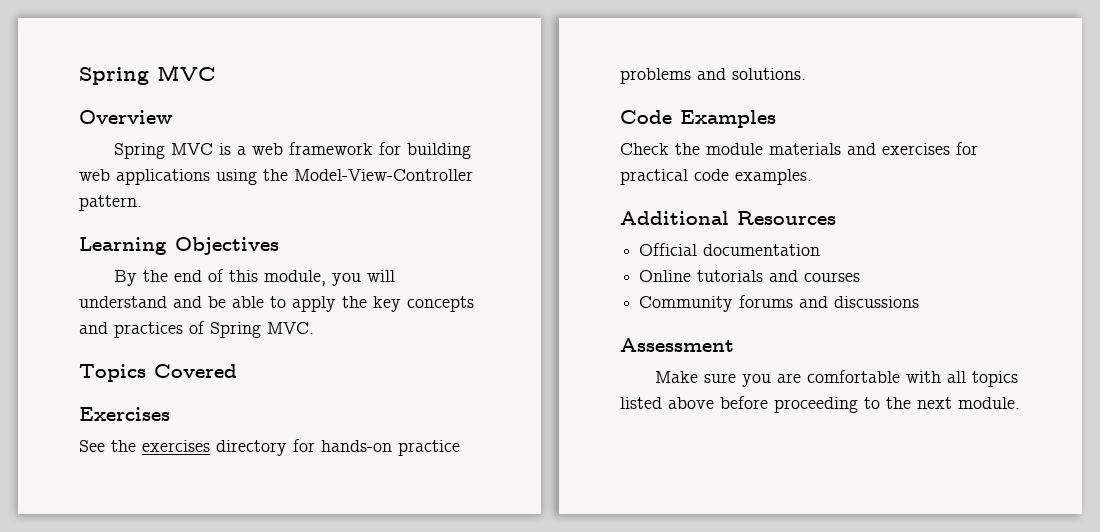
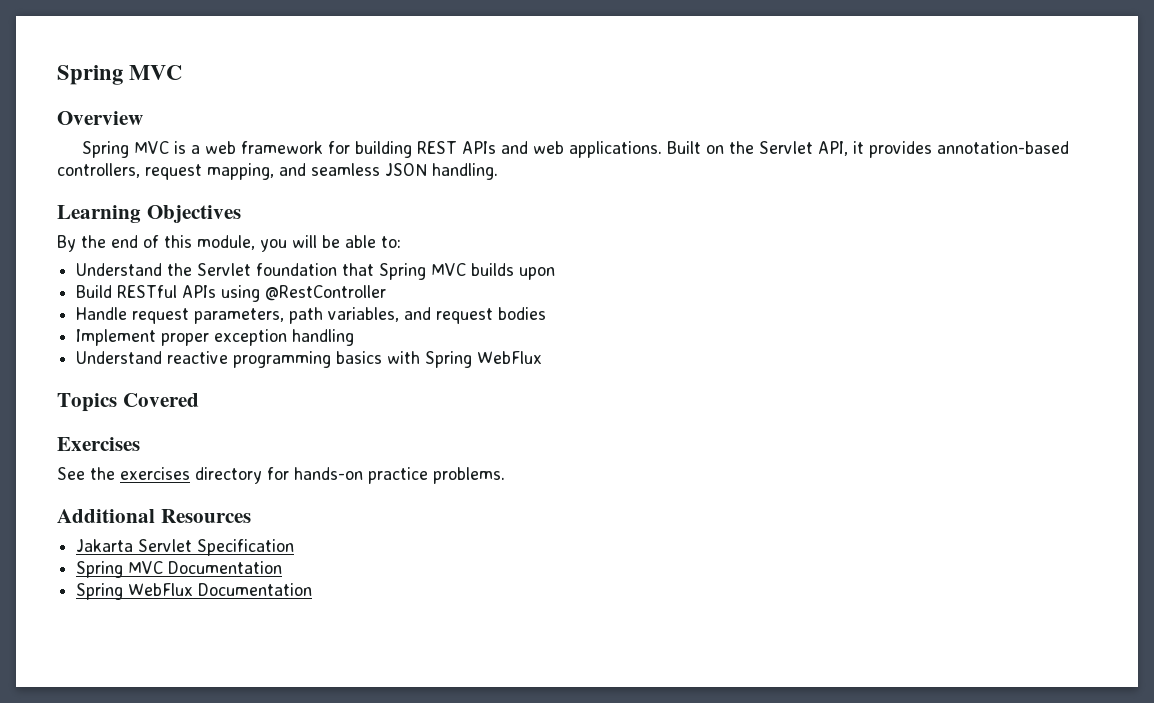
- Spring MVC is a web framework for building web applications using the Model-View-Controller pattern.
+ Spring MVC is a web framework for building REST APIs and web applications. Built on the Servlet API, it provides annotation-based controllers, request mapping, and seamless JSON handling.
- By the end of this module, you will understand and be able to apply the key concepts and practices of Spring MVC.
+ By the end of this module, you will be able to:
+ Understand the Servlet foundation that Spring MVC builds upon
+ Build RESTful APIs using @RestController
+ Handle request parameters, path variables, and request bodies
+ Implement proper exception handling
+ Understand reactive programming basics with Spring WebFlux
- See the exercises directory for hands-on practice problems and solutions.
- Code Examples
- Check the module materials and exercises for practical code examples.
+ See the exercises directory for hands-on practice problems.
  Additional Resources
- Official documentation
- Online tutorials and courses
- Community forums and discussions
- Assessment
- Make sure you are comfortable with all topics listed above before proceeding to the next module.
+ Jakarta Servlet Specification
+ Spring MVC Documentation
+ Spring WebFlux Documentation

